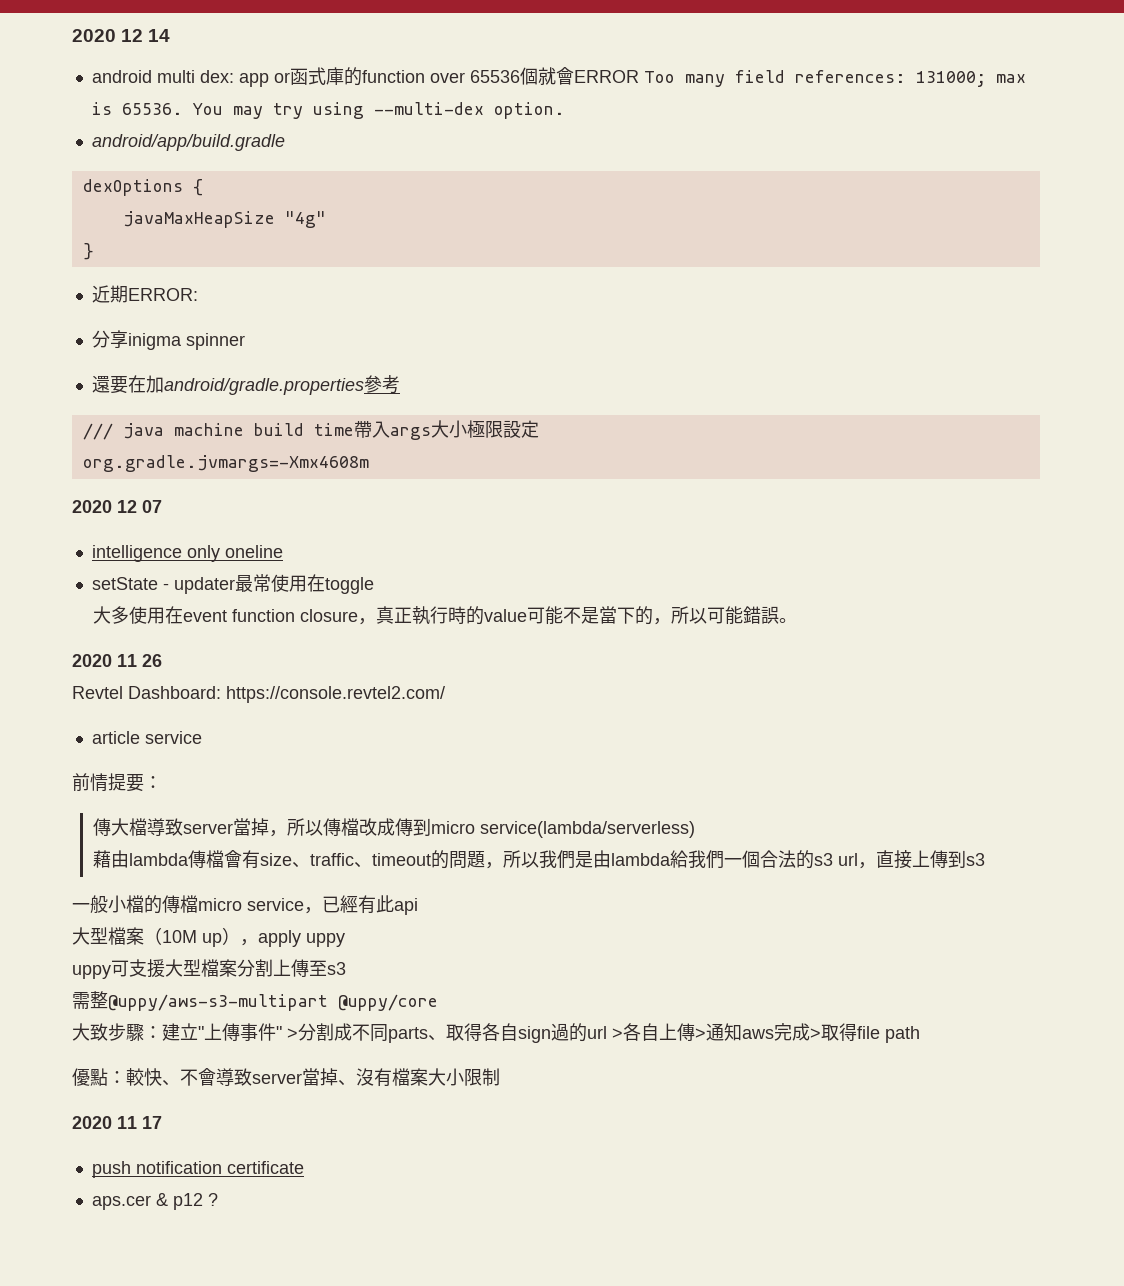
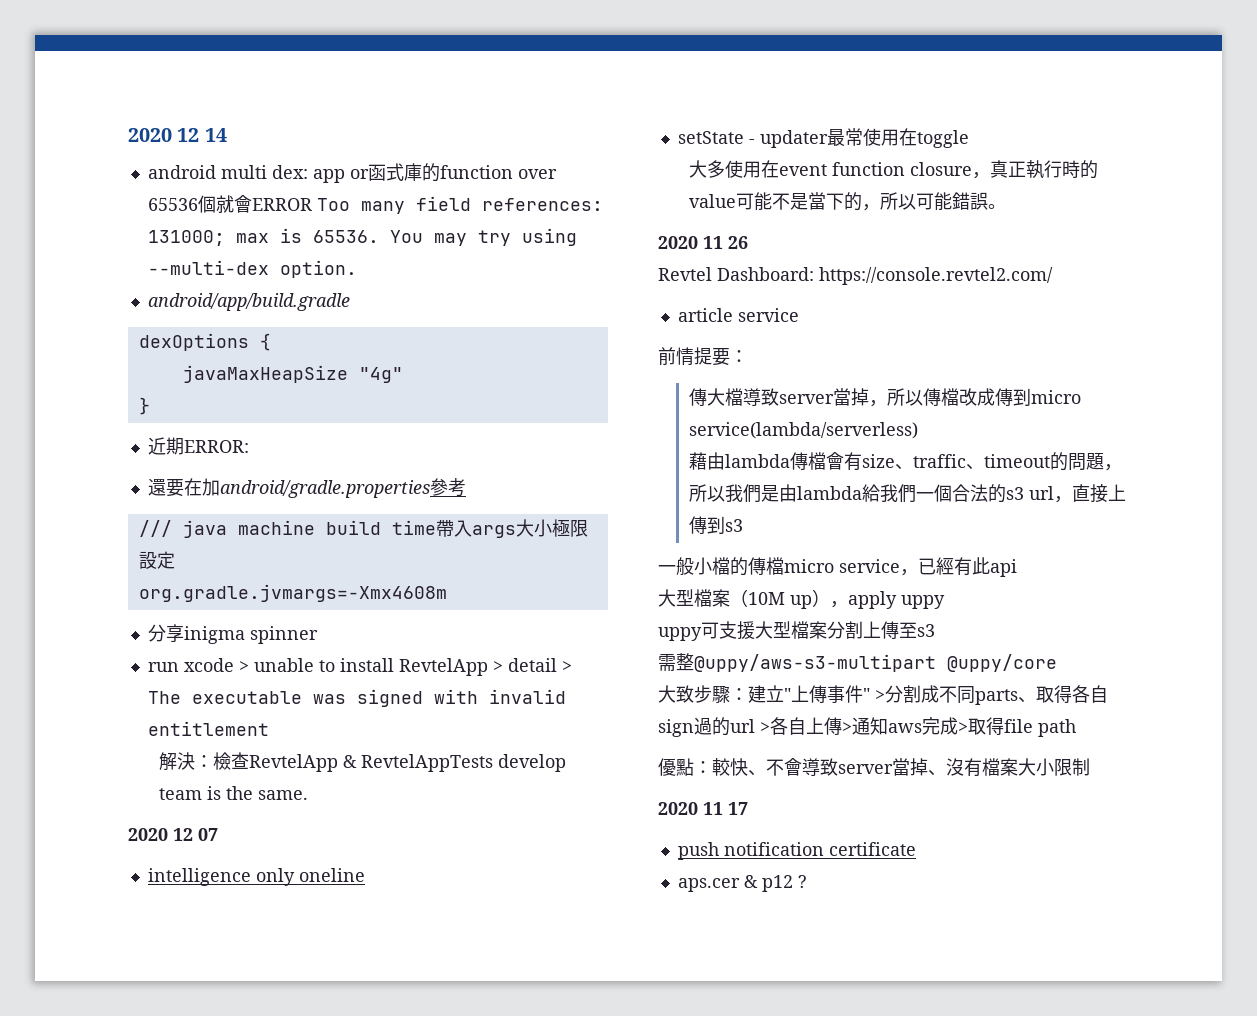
- 分享inigma spinner
+ 分享inigma spinner
+ run xcode > unable to install RevtelApp > detail > The executable was signed with invalid entitlement
+ 解決：檢查RevtelApp & RevtelAppTests develop team is the same.

